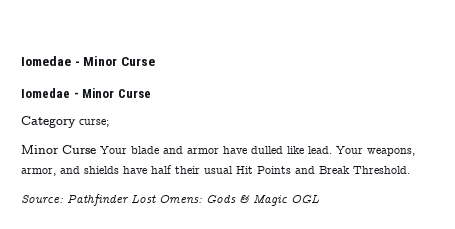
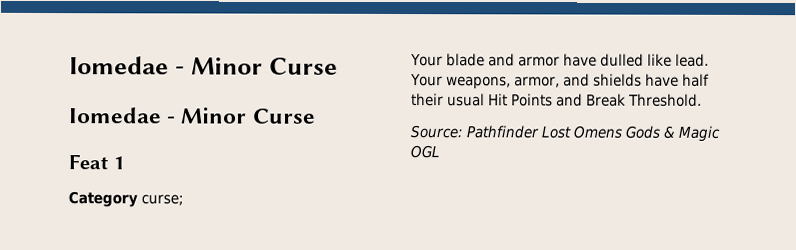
+ Feat 1
- Minor Curse Your blade and armor have dulled like lead.
+ Your blade and armor have dulled like lead.
- Source: Pathfinder Lost Omens: Gods & Magic OGL
+ Source: Pathfinder Lost Omens Gods & Magic OGL

